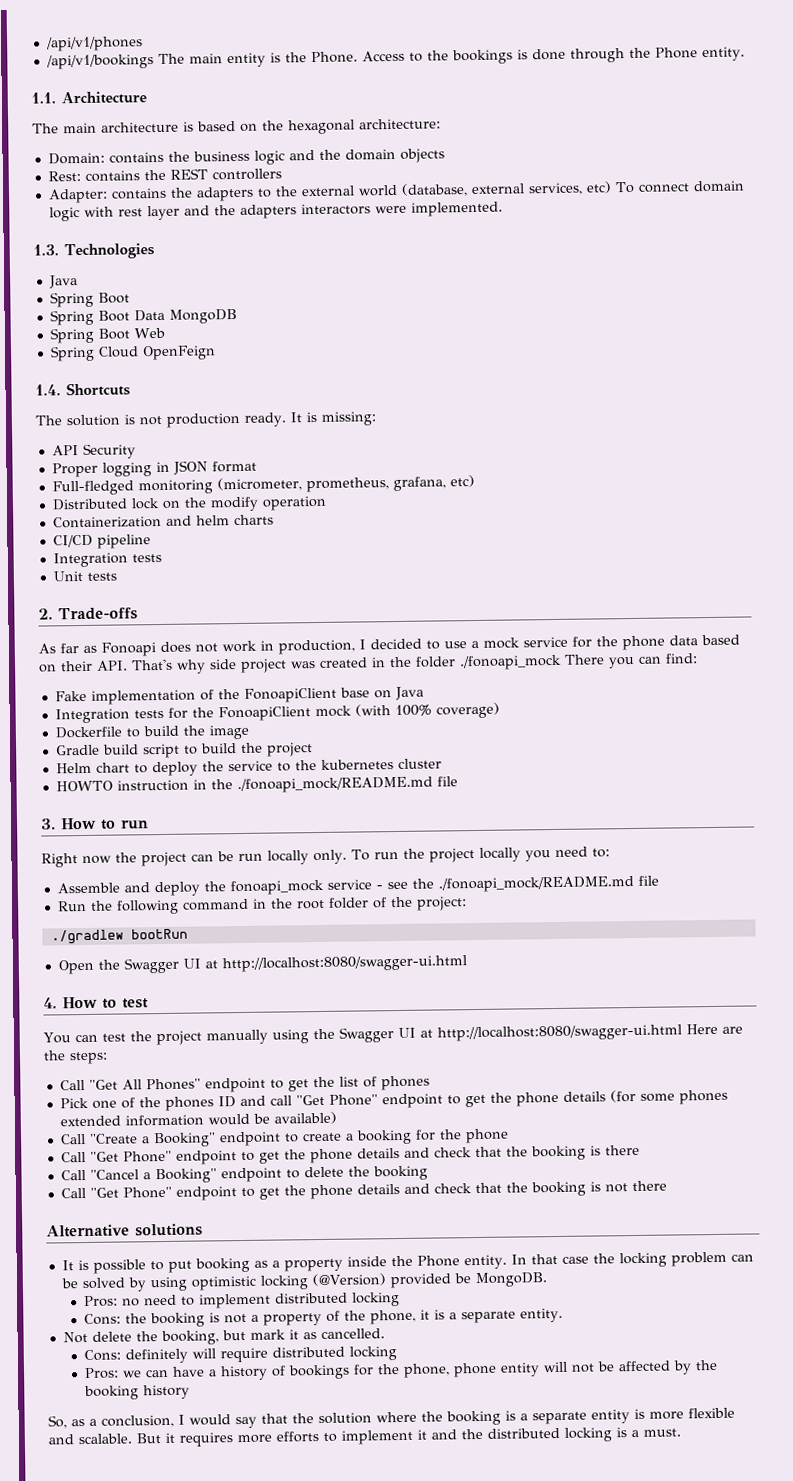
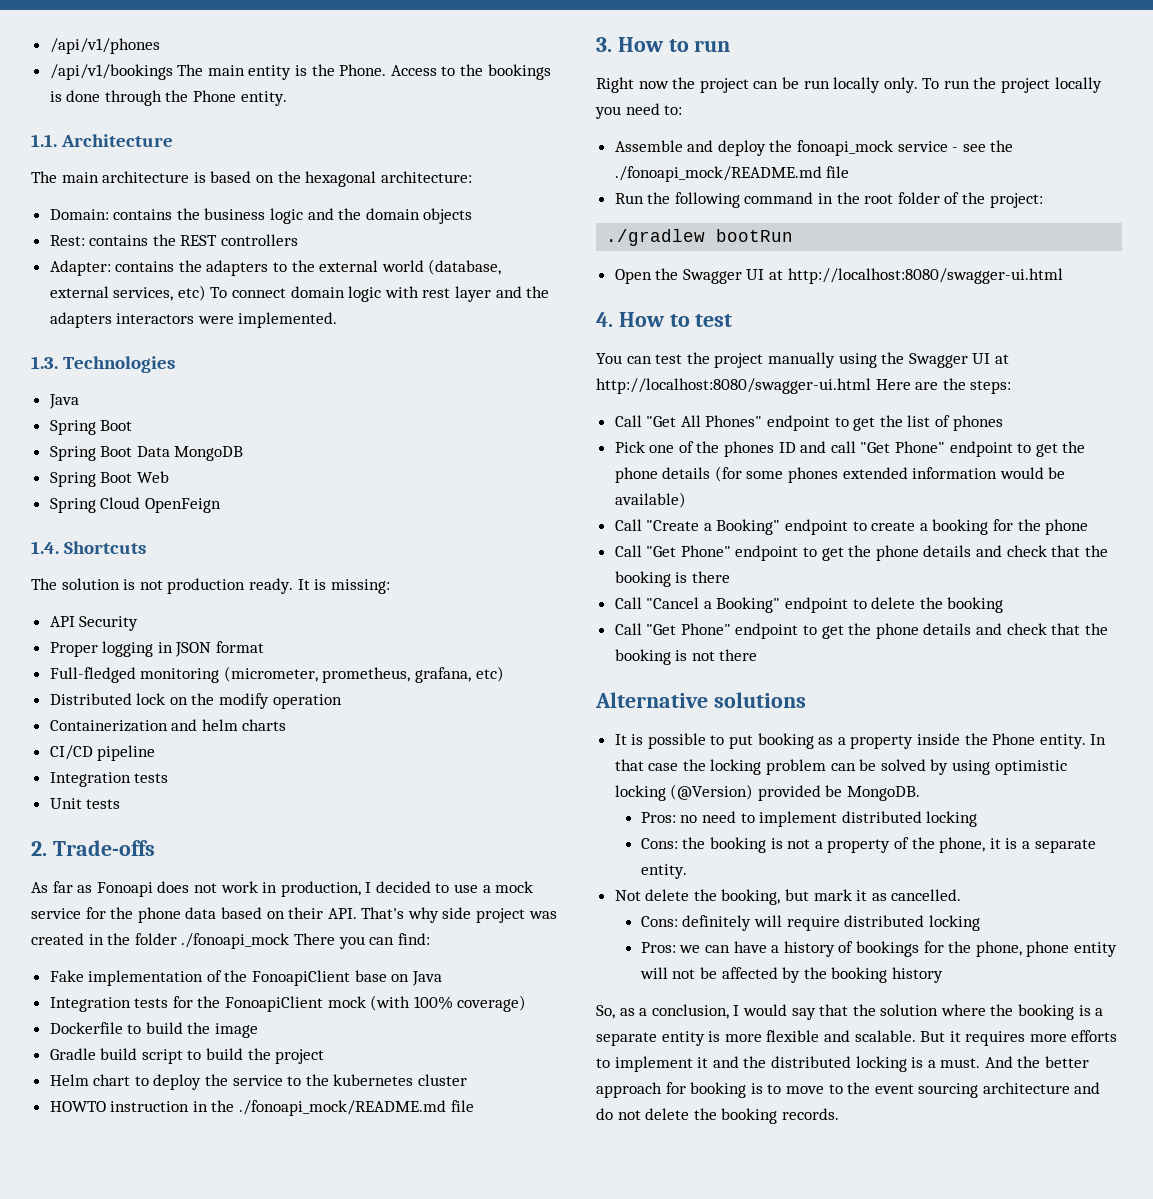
+ And the better approach for booking is to move to the event sourcing architecture and do not delete the booking records.

